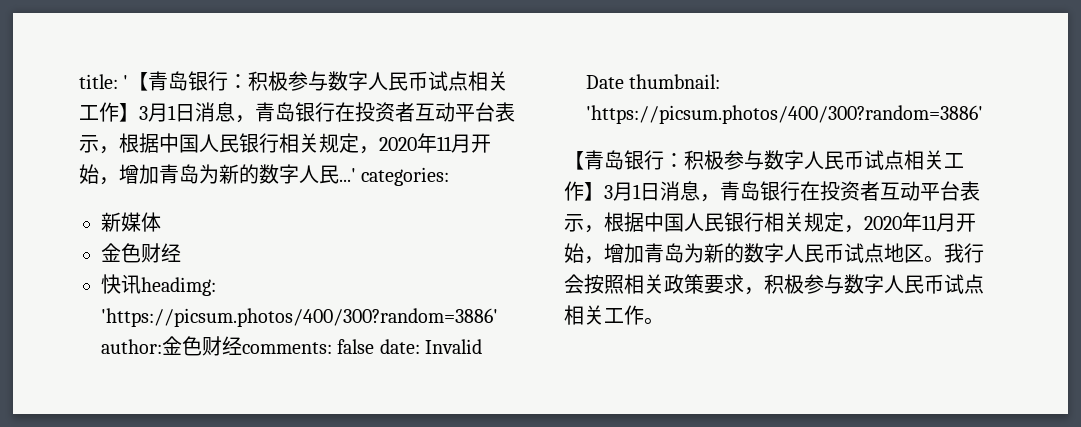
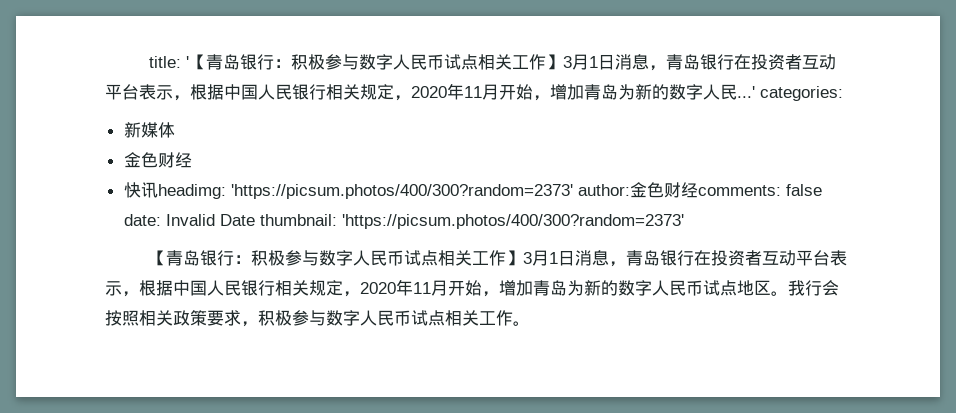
- 快讯headimg: 'https://picsum.photos/400/300?random=3886' author:金色财经comments: false date: Invalid Date thumbnail: 'https://picsum.photos/400/300?random=3886'
+ 快讯headimg: 'https://picsum.photos/400/300?random=2373' author:金色财经comments: false date: Invalid Date thumbnail: 'https://picsum.photos/400/300?random=2373'

